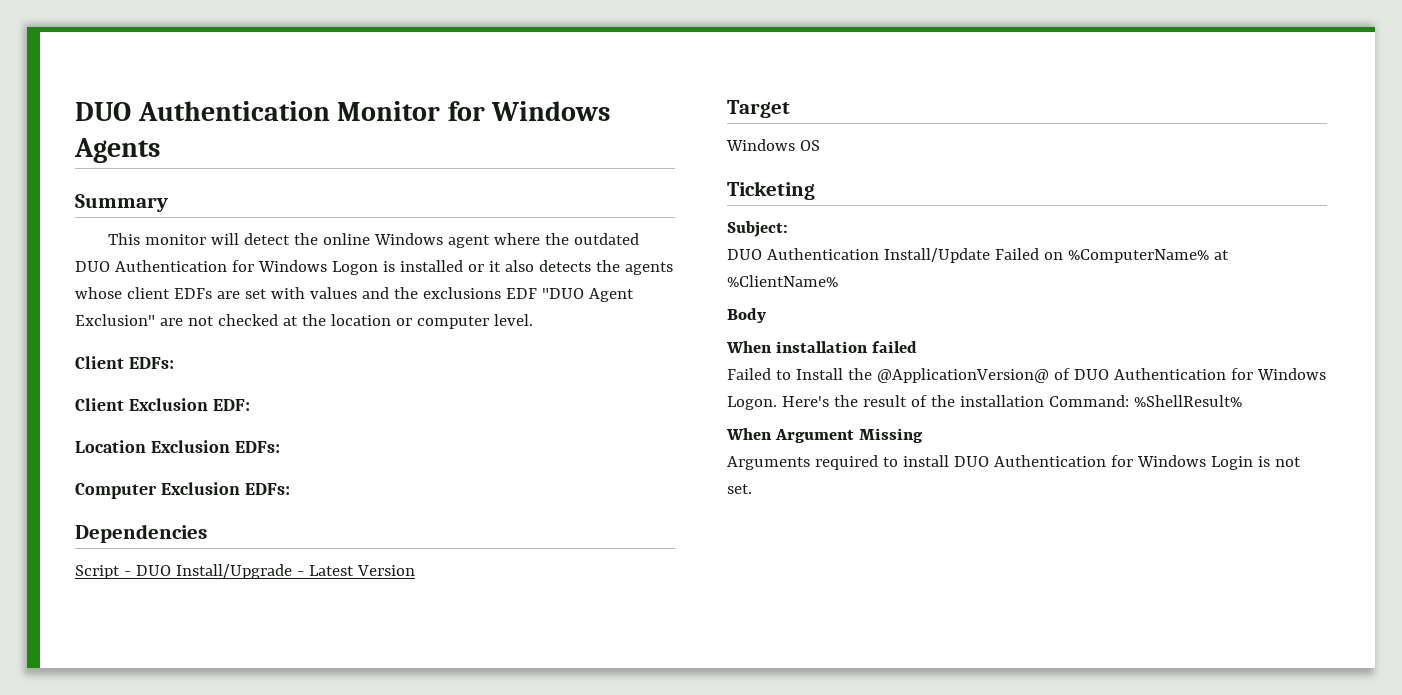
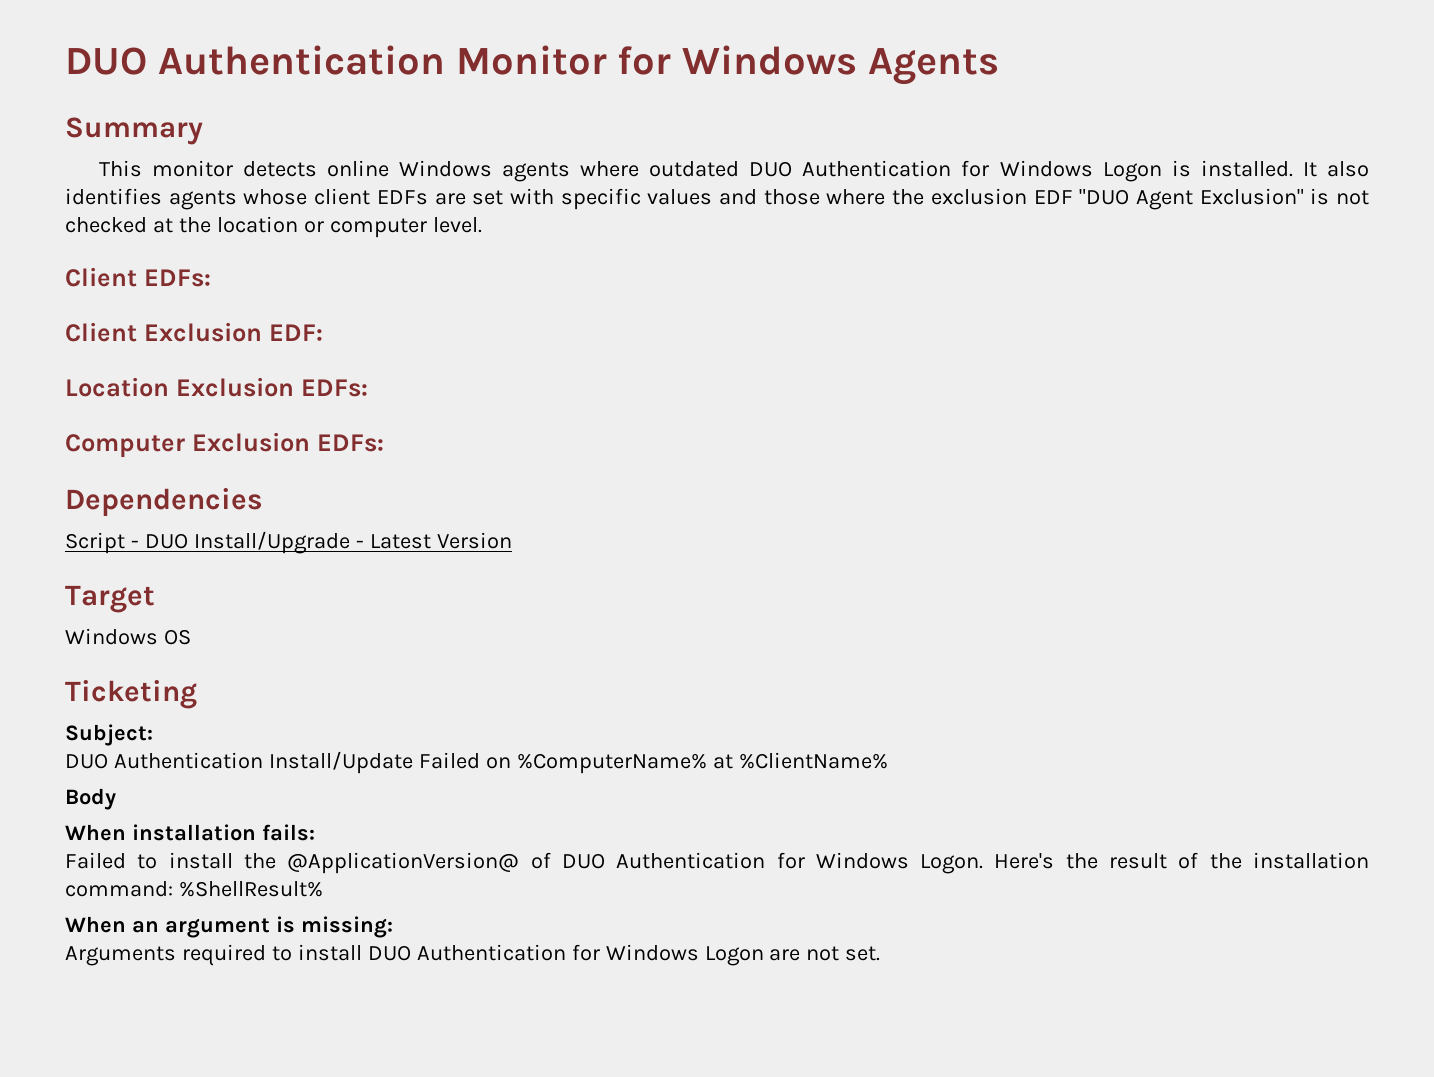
- This monitor will detect the online Windows agent where the outdated DUO Authentication for Windows Logon is installed or it also detects the agents whose client EDFs are set with values and the exclusions EDF "DUO Agent Exclusion" are not checked at the location or computer level.
+ This monitor detects online Windows agents where outdated DUO Authentication for Windows Logon is installed. It also identifies agents whose client EDFs are set with specific values and those where the exclusion EDF "DUO Agent Exclusion" is not checked at the location or computer level.
- When installation failed
+ When installation fails:
- Failed to Install the @ApplicationVersion@ of DUO Authentication for Windows Logon.
+ Failed to install the @ApplicationVersion@ of DUO Authentication for Windows Logon.
- Here's the result of the installation Command: %ShellResult%
+ Here's the result of the installation command: %ShellResult%
- When Argument Missing
+ When an argument is missing:
- Arguments required to install DUO Authentication for Windows Login is not set.
+ Arguments required to install DUO Authentication for Windows Logon are not set.

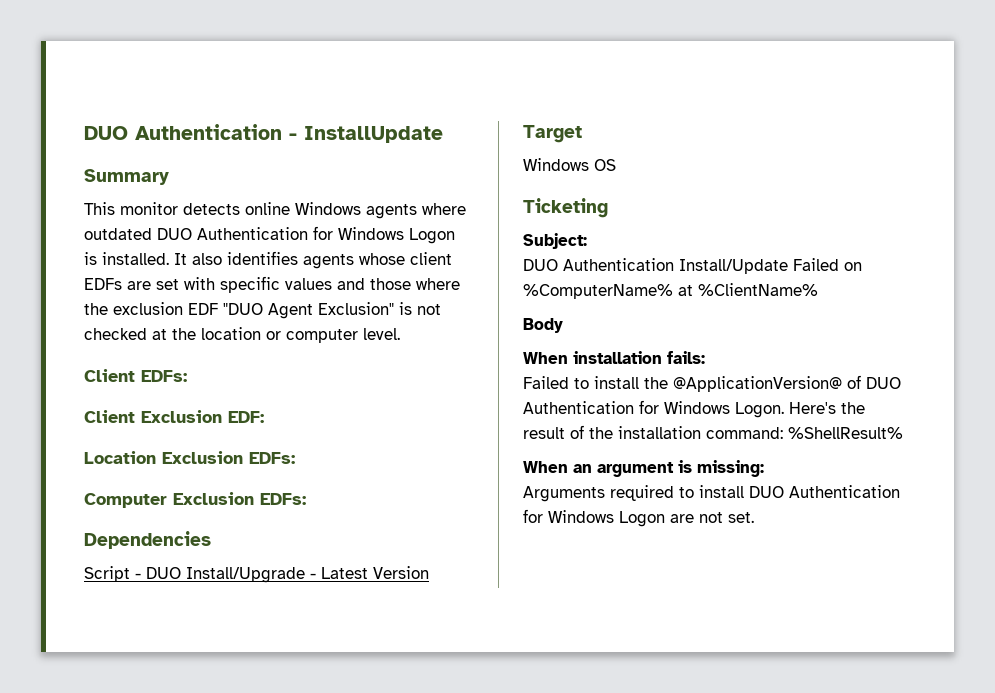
- DUO Authentication Monitor for Windows Agents
+ DUO Authentication - InstallUpdate

